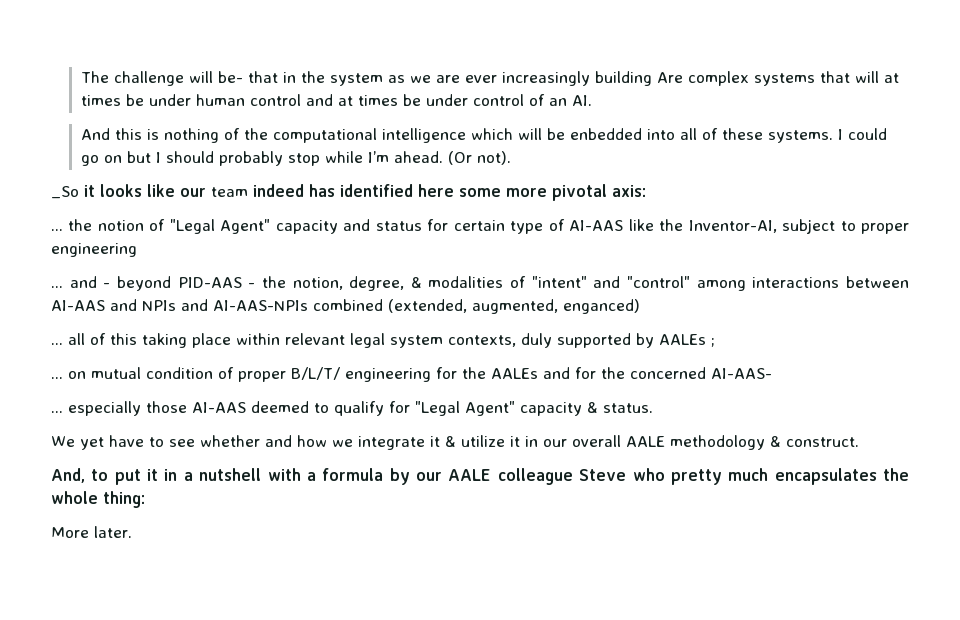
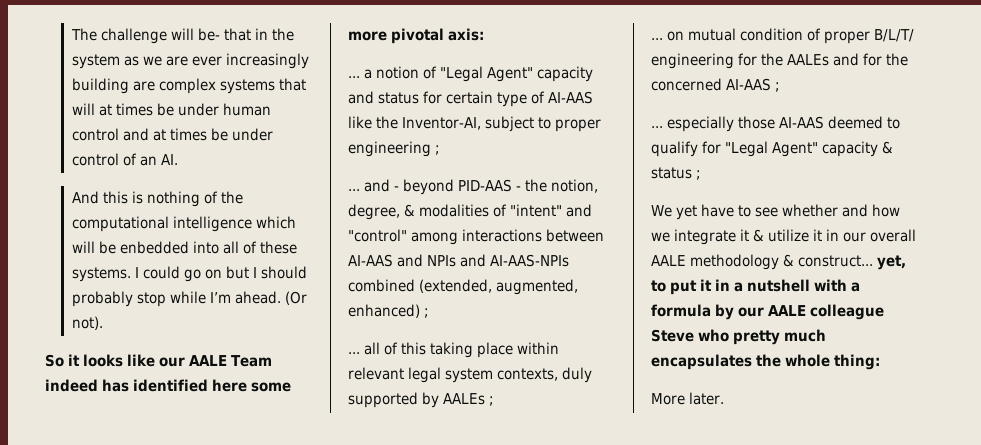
- The challenge will be- that in the system as we are ever increasingly building Are complex systems that will at times be under human control and at times be under control of an AI.
+ The challenge will be- that in the system as we are ever increasingly building are complex systems that will at times be under human control and at times be under control of an AI.
- _So it looks like our team indeed has identified here some more pivotal axis:
+ So it looks like our AALE Team indeed has identified here some more pivotal axis:
- ... the notion of "Legal Agent" capacity and status for certain type of AI-AAS like the Inventor-AI, subject to proper engineering
+ ... a notion of "Legal Agent" capacity and status for certain type of AI-AAS like the Inventor-AI, subject to proper engineering ;
- ... and - beyond PID-AAS - the notion, degree, & modalities of "intent" and "control" among interactions between AI-AAS and NPIs and AI-AAS-NPIs combined (extended, augmented, enganced)
+ ... and - beyond PID-AAS - the notion, degree, & modalities of "intent" and "control" among interactions between AI-AAS and NPIs and AI-AAS-NPIs combined (extended, augmented, enhanced) ;
- ... on mutual condition of proper B/L/T/ engineering for the AALEs and for the concerned AI-AAS-
+ ... on mutual condition of proper B/L/T/ engineering for the AALEs and for the concerned AI-AAS ;
- ... especially those AI-AAS deemed to qualify for "Legal Agent" capacity & status.
+ ... especially those AI-AAS deemed to qualify for "Legal Agent" capacity & status ;
- We yet have to see whether and how we integrate it & utilize it in our overall AALE methodology & construct.
- And, to put it in a nutshell with a formula by our AALE colleague Steve who pretty much encapsulates the whole thing:
+ We yet have to see whether and how we integrate it & utilize it in our overall AALE methodology & construct... yet, to put it in a nutshell with a formula by our AALE colleague Steve who pretty much encapsulates the whole thing:

